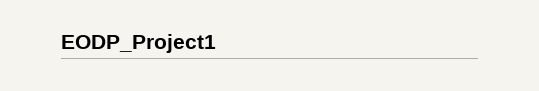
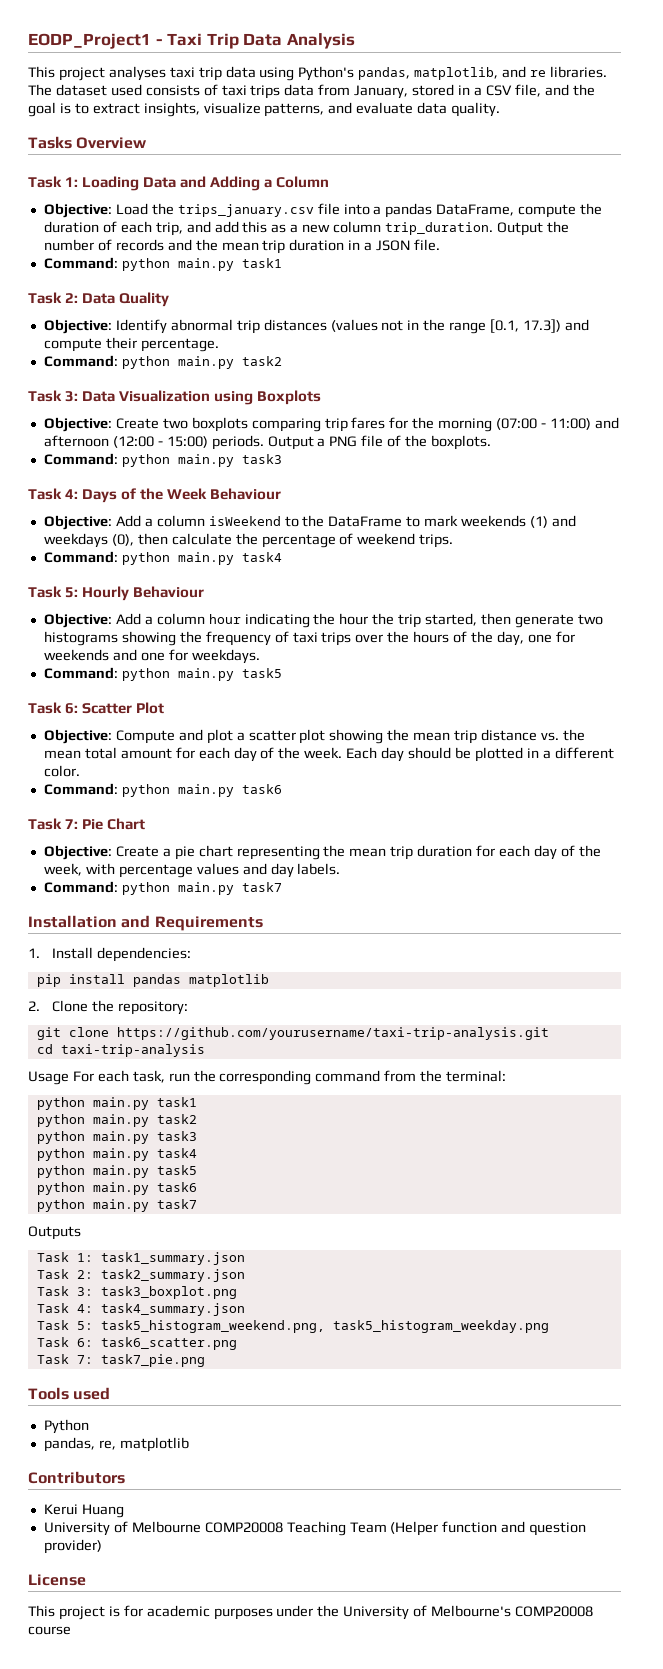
- EODP_Project1
+ EODP_Project1 - Taxi Trip Data Analysis
+ This project analyses taxi trip data using Python's pandas, matplotlib, and re libraries. The dataset used consists of taxi trips data from January, stored in a CSV file, and the goal is to extract insights, visualize patterns, and evaluate data quality.
+ Tasks Overview
+ Task 1: Loading Data and Adding a Column
+ Objective: Load the trips_january.csv file into a pandas DataFrame, compute the duration of each trip, and add this as a new column trip_duration. Output the number of records and the mean trip duration in a JSON file.
+ Command: python main.py task1
+ Task 2: Data Quality
+ Objective: Identify abnormal trip distances (values not in the range [0.1, 17.3]) and compute their percentage.
+ Command: python main.py task2
+ Task 3: Data Visualization using Boxplots
+ Objective: Create two boxplots comparing trip fares for the morning (07:00 - 11:00) and afternoon (12:00 - 15:00) periods. Output a PNG file of the boxplots.
+ Command: python main.py task3
+ Task 4: Days of the Week Behaviour
+ Objective: Add a column isWeekend to the DataFrame to mark weekends (1) and weekdays (0), then calculate the percentage of weekend trips.
+ Command: python main.py task4
+ Task 5: Hourly Behaviour
+ Objective: Add a column hour indicating the hour the trip started, then generate two histograms showing the frequency of taxi trips over the hours of the day, one for weekends and one for weekdays.
+ Command: python main.py task5
+ Task 6: Scatter Plot
+ Objective: Compute and plot a scatter plot showing the mean trip distance vs. the mean total amount for each day of the week. Each day should be plotted in a different color.
+ Command: python main.py task6
+ Task 7: Pie Chart
+ Objective: Create a pie chart representing the mean trip duration for each day of the week, with percentage values and day labels.
+ Command: python main.py task7
+ Installation and Requirements
+ 1. Install dependencies:
+ pip install pandas matplotlib
+ 2. Clone the repository:
+ git clone https://github.com/yourusername/taxi-trip-analysis.git
+ cd taxi-trip-analysis
+ Usage For each task, run the corresponding command from the terminal:
+ python main.py task1
+ python main.py task2
+ python main.py task3
+ python main.py task4
+ python main.py task5
+ python main.py task6
+ python main.py task7
+ Outputs
+ Task 1: task1_summary.json
+ Task 2: task2_summary.json
+ Task 3: task3_boxplot.png
+ Task 4: task4_summary.json
+ Task 5: task5_histogram_weekend.png, task5_histogram_weekday.png
+ Task 6: task6_scatter.png
+ Task 7: task7_pie.png
+ Tools used
+ Python
+ pandas, re, matplotlib
+ Contributors
+ Kerui Huang
+ University of Melbourne COMP20008 Teaching Team (Helper function and question provider)
+ License
+ This project is for academic purposes under the University of Melbourne's COMP20008 course

